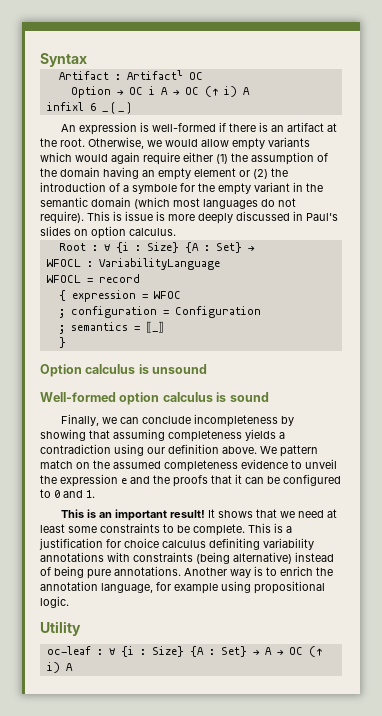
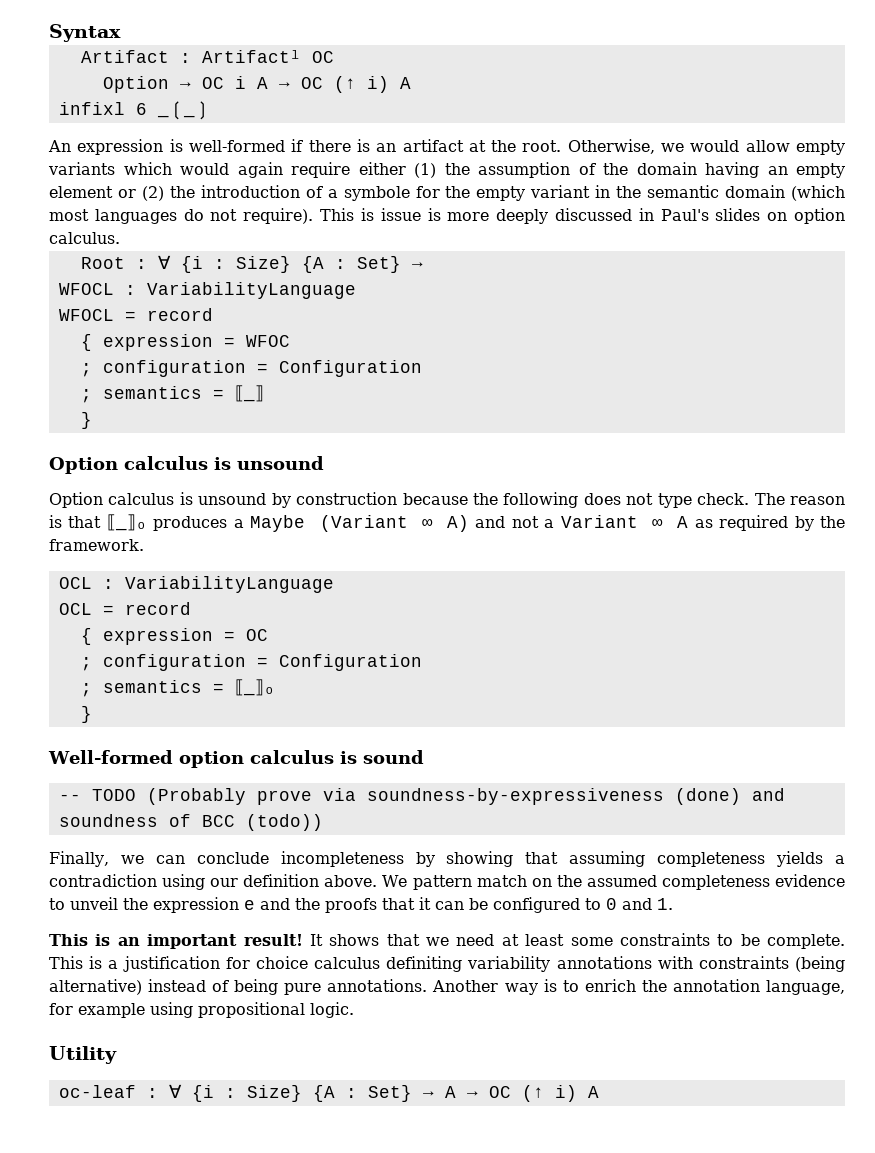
+ Option calculus is unsound by construction because the following does not type check. The reason is that ⟦_⟧ₒ produces a Maybe (Variant ∞ A) and not a Variant ∞ A as required by the framework.
+ OCL : VariabilityLanguage
+ OCL = record
+ { expression = OC
+ ; configuration = Configuration
+ ; semantics = ⟦_⟧ₒ
+ }
+ -- TODO (Probably prove via soundness-by-expressiveness (done) and soundness of BCC (todo))

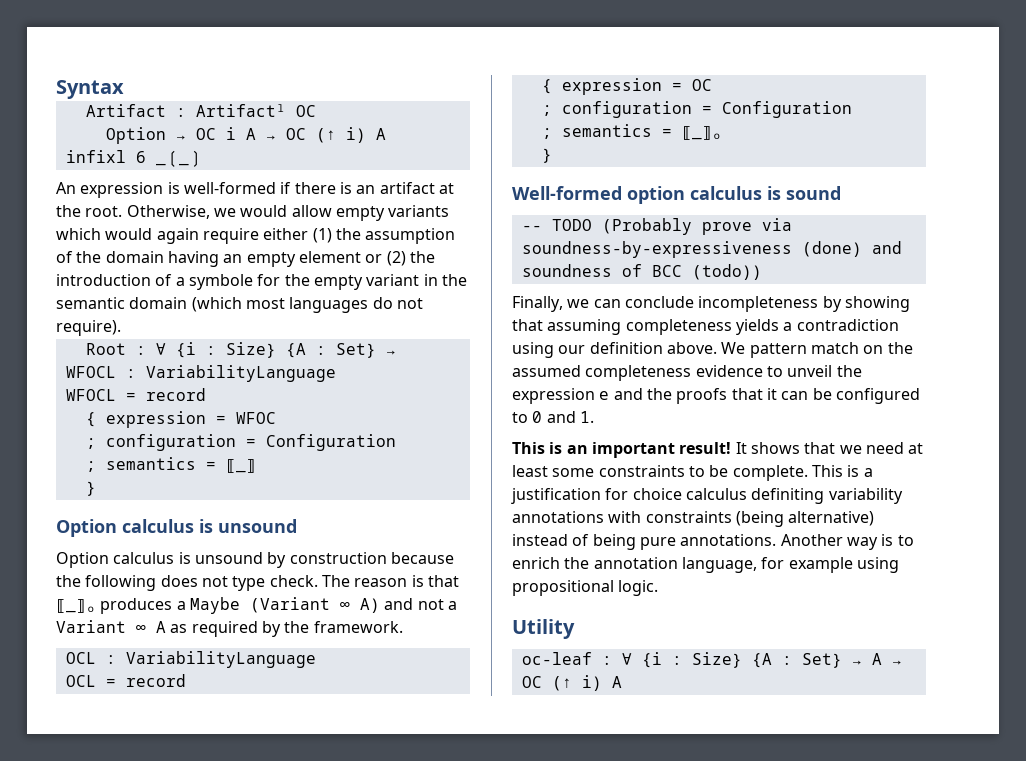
- This is issue is more deeply discussed in Paul's slides on option calculus.

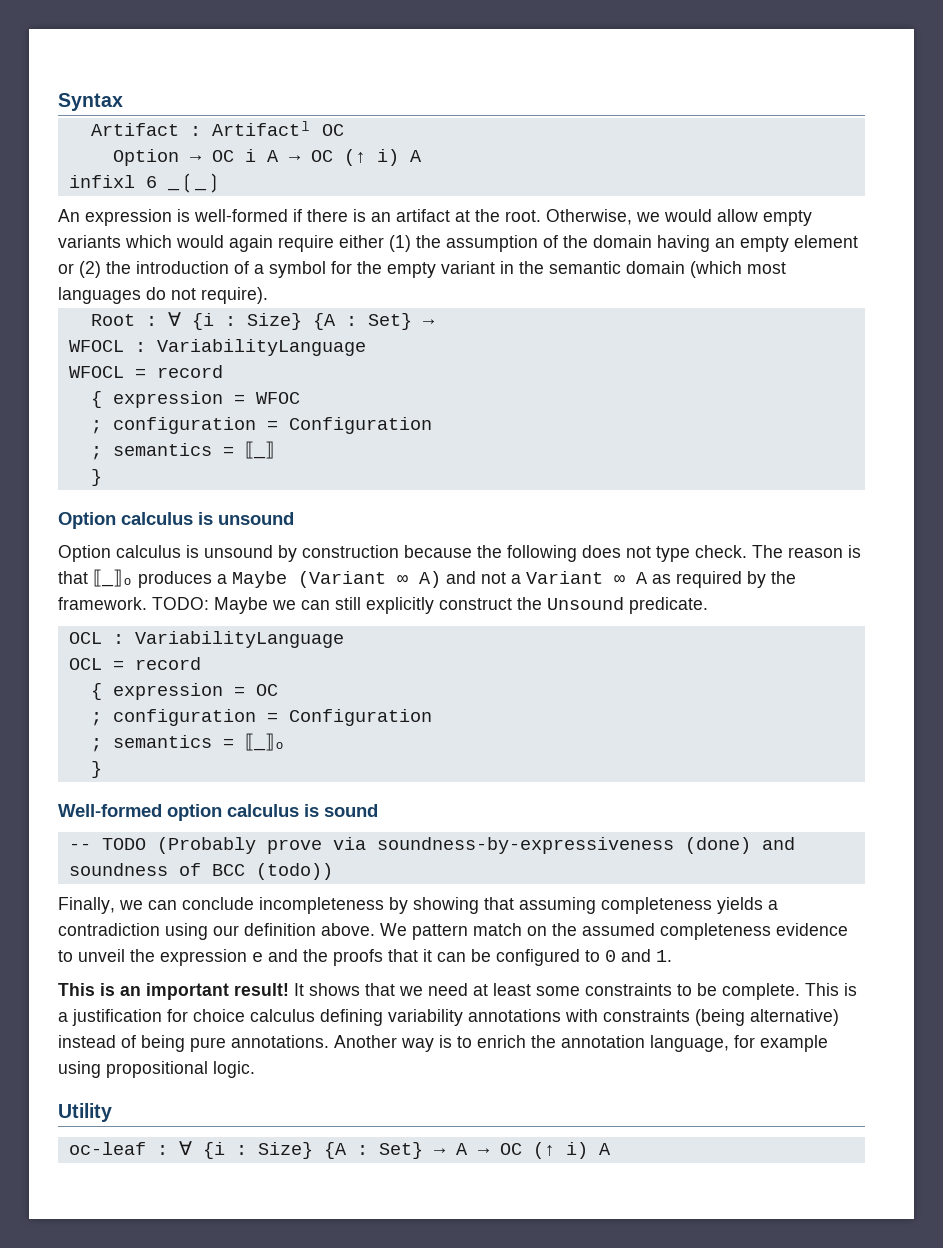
- Otherwise, we would allow empty variants which would again require either (1) the assumption of the domain having an empty element or (2) the introduction of a symbole for the empty variant in the semantic domain (which most languages do not require).
+ Otherwise, we would allow empty variants which would again require either (1) the assumption of the domain having an empty element or (2) the introduction of a symbol for the empty variant in the semantic domain (which most languages do not require).
+ TODO: Maybe we can still explicitly construct the Unsound predicate.
- This is a justification for choice calculus definiting variability annotations with constraints (being alternative) instead of being pure annotations.
+ This is a justification for choice calculus defining variability annotations with constraints (being alternative) instead of being pure annotations.

